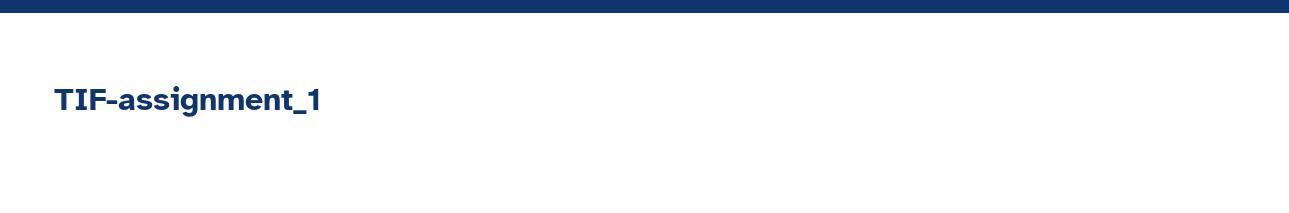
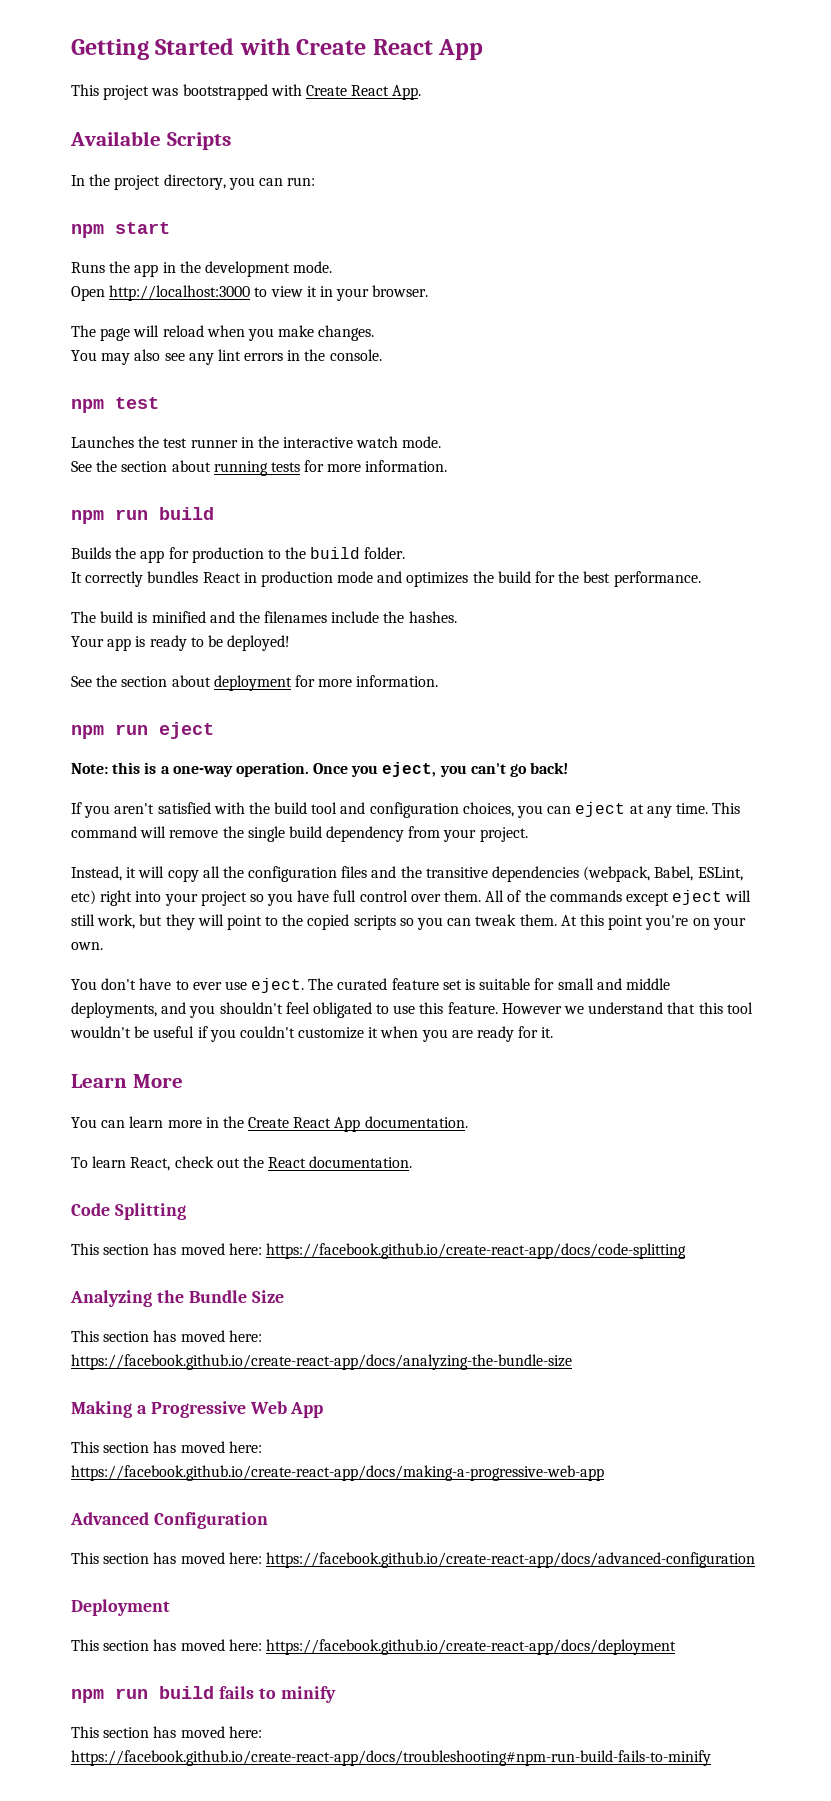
- TIF-assignment_1
+ Getting Started with Create React App
+ This project was bootstrapped with Create React App.
+ Available Scripts
+ In the project directory, you can run:
+ npm start
+ Runs the app in the development mode.
+ Open http://localhost:3000 to view it in your browser.
+ The page will reload when you make changes.
+ You may also see any lint errors in the console.
+ npm test
+ Launches the test runner in the interactive watch mode.
+ See the section about running tests for more information.
+ npm run build
+ Builds the app for production to the build folder.
+ It correctly bundles React in production mode and optimizes the build for the best performance.
+ The build is minified and the filenames include the hashes.
+ Your app is ready to be deployed!
+ See the section about deployment for more information.
+ npm run eject
+ Note: this is a one-way operation. Once you eject, you can't go back!
+ If you aren't satisfied with the build tool and configuration choices, you can eject at any time. This command will remove the single build dependency from your project.
+ Instead, it will copy all the configuration files and the transitive dependencies (webpack, Babel, ESLint, etc) right into your project so you have full control over them. All of the commands except eject will still work, but they will point to the copied scripts so you can tweak them. At this point you're on your own.
+ You don't have to ever use eject. The curated feature set is suitable for small and middle deployments, and you shouldn't feel obligated to use this feature. However we understand that this tool wouldn't be useful if you couldn't customize it when you are ready for it.
+ Learn More
+ You can learn more in the Create React App documentation.
+ To learn React, check out the React documentation.
+ Code Splitting
+ This section has moved here: https://facebook.github.io/create-react-app/docs/code-splitting
+ Analyzing the Bundle Size
+ This section has moved here: https://facebook.github.io/create-react-app/docs/analyzing-the-bundle-size
+ Making a Progressive Web App
+ This section has moved here: https://facebook.github.io/create-react-app/docs/making-a-progressive-web-app
+ Advanced Configuration
+ This section has moved here: https://facebook.github.io/create-react-app/docs/advanced-configuration
+ Deployment
+ This section has moved here: https://facebook.github.io/create-react-app/docs/deployment
+ npm run build fails to minify
+ This section has moved here: https://facebook.github.io/create-react-app/docs/troubleshooting#npm-run-build-fails-to-minify

